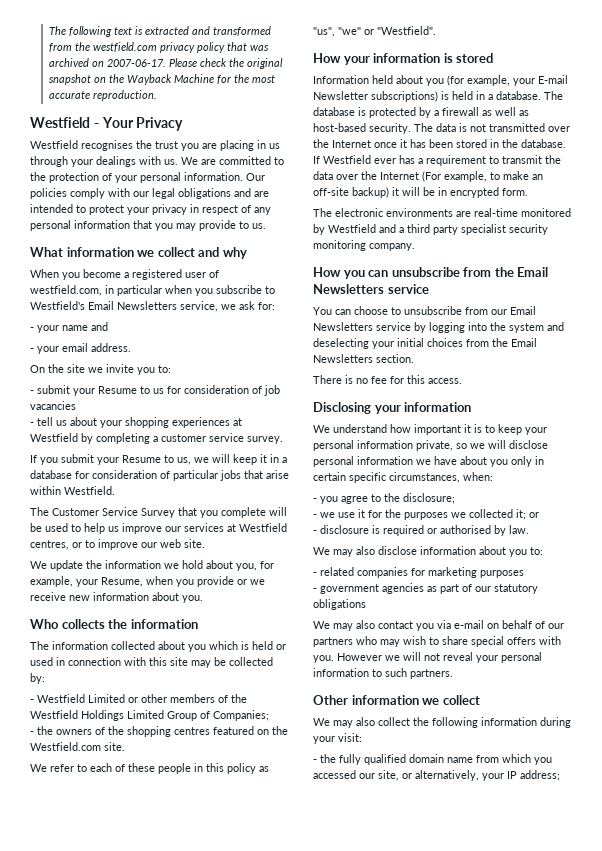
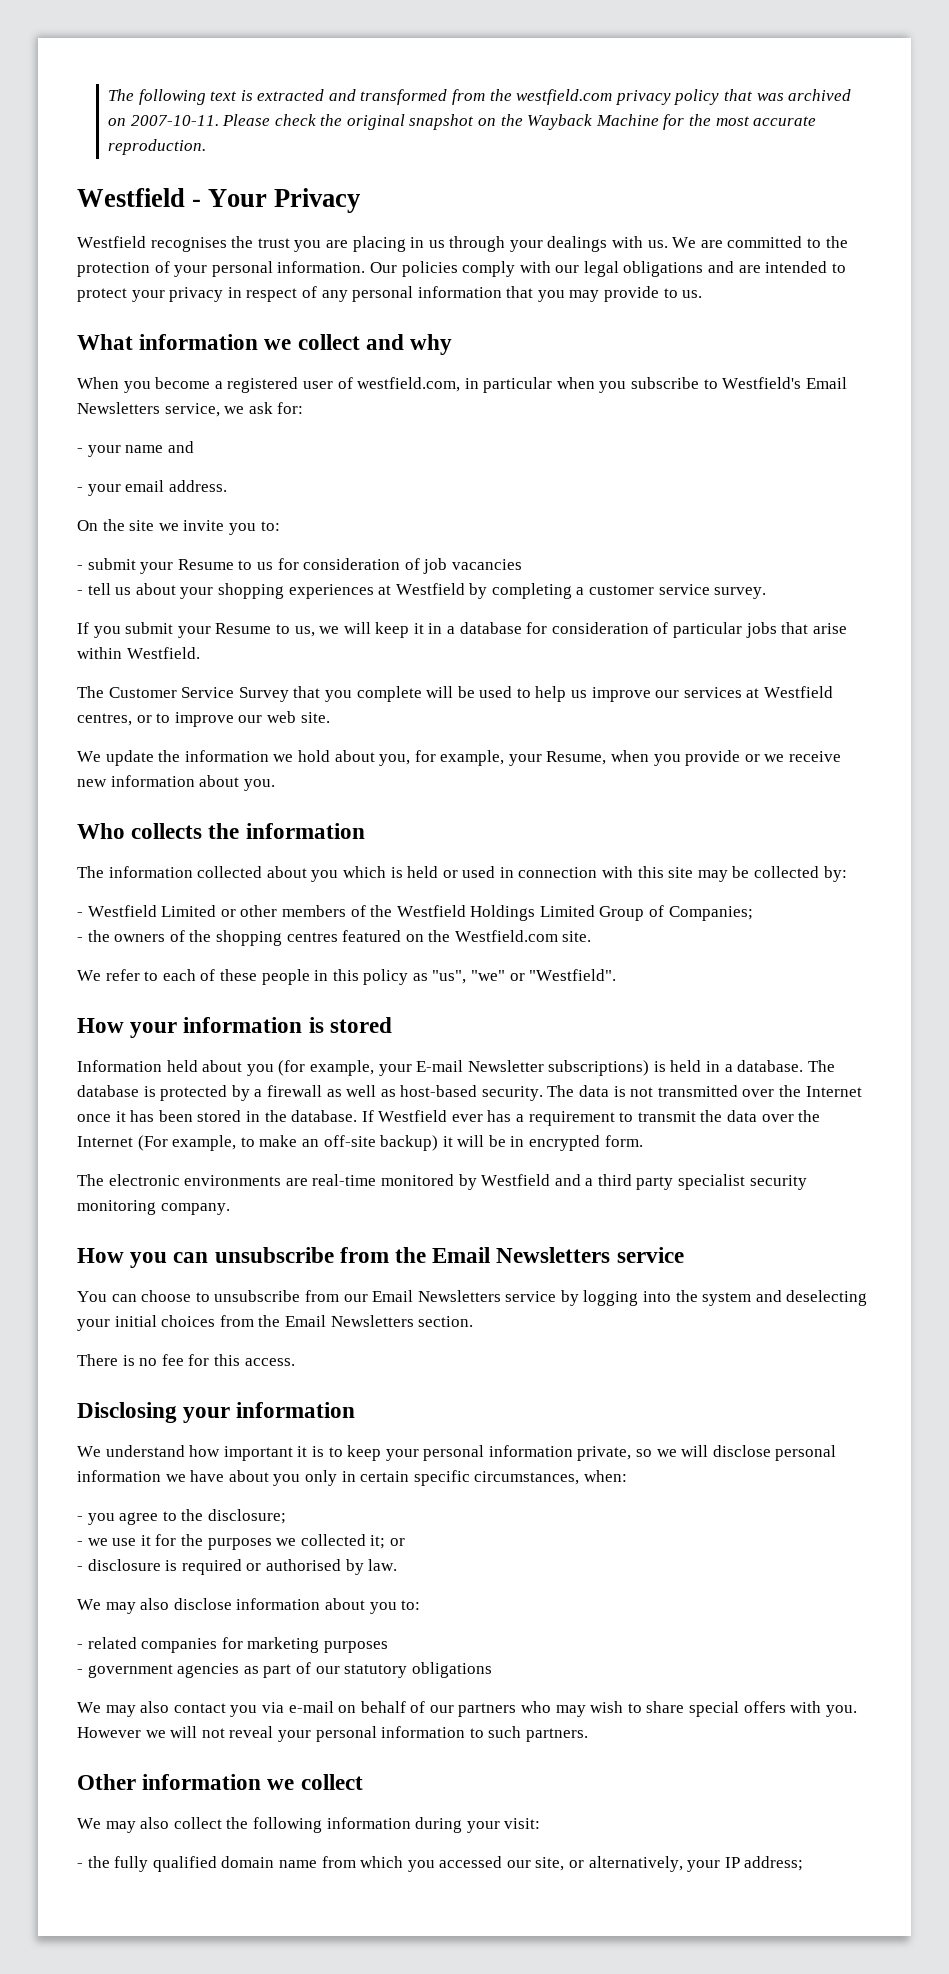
- The following text is extracted and transformed from the westfield.com privacy policy that was archived on 2007-06-17.
+ The following text is extracted and transformed from the westfield.com privacy policy that was archived on 2007-10-11.

